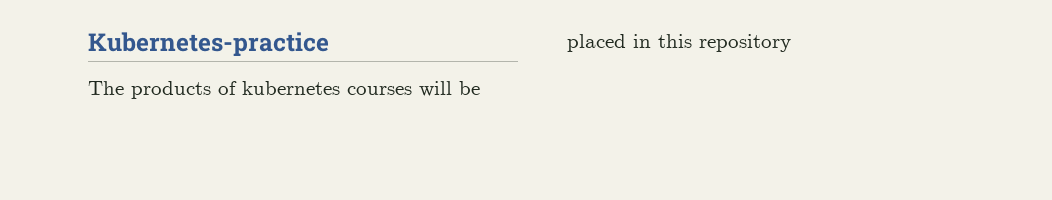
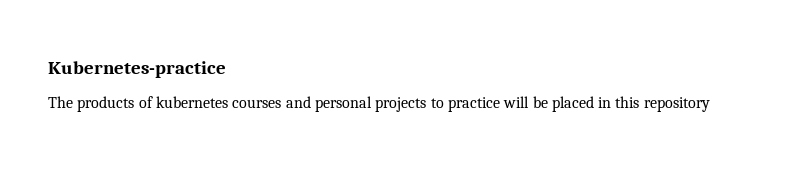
- The products of kubernetes courses will be placed in this repository
+ The products of kubernetes courses and personal projects to practice will be placed in this repository

